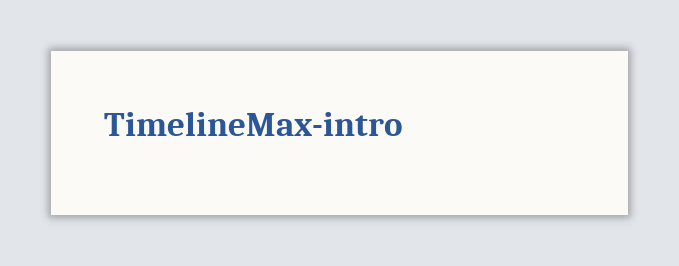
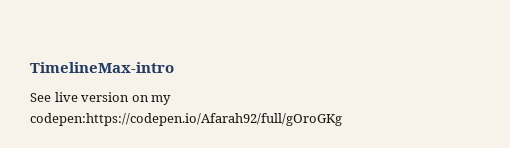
+ See live version on my codepen:https://codepen.io/Afarah92/full/gOroGKg

